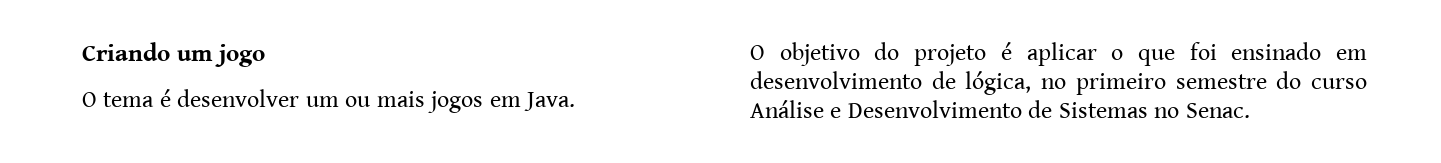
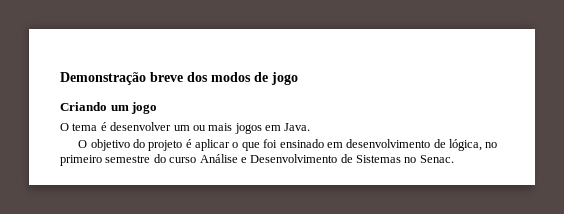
+ Demonstração breve dos modos de jogo

